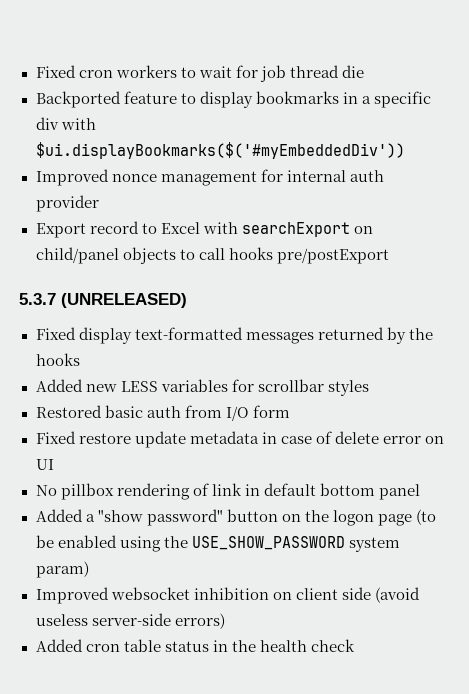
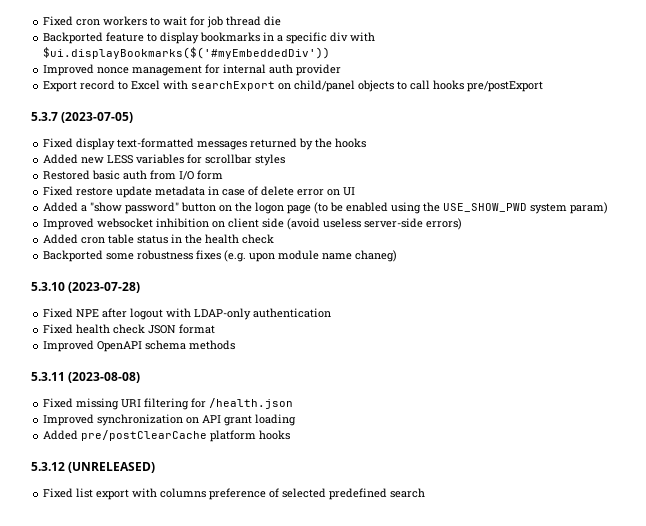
- 5.3.7 (UNRELEASED)
+ 5.3.7 (2023-07-05)
- No pillbox rendering of link in default bottom panel
- Added a "show password" button on the logon page (to be enabled using the USE_SHOW_PASSWORD system param)
+ Added a "show password" button on the logon page (to be enabled using the USE_SHOW_PWD system param)
+ Backported some robustness fixes (e.g. upon module name chaneg)
+ 5.3.10 (2023-07-28)
+ Fixed NPE after logout with LDAP-only authentication
+ Fixed health check JSON format
+ Improved OpenAPI schema methods
+ 5.3.11 (2023-08-08)
+ Fixed missing URI filtering for /health.json
+ Improved synchronization on API grant loading
+ Added pre/postClearCache platform hooks
+ 5.3.12 (UNRELEASED)
+ Fixed list export with columns preference of selected predefined search

